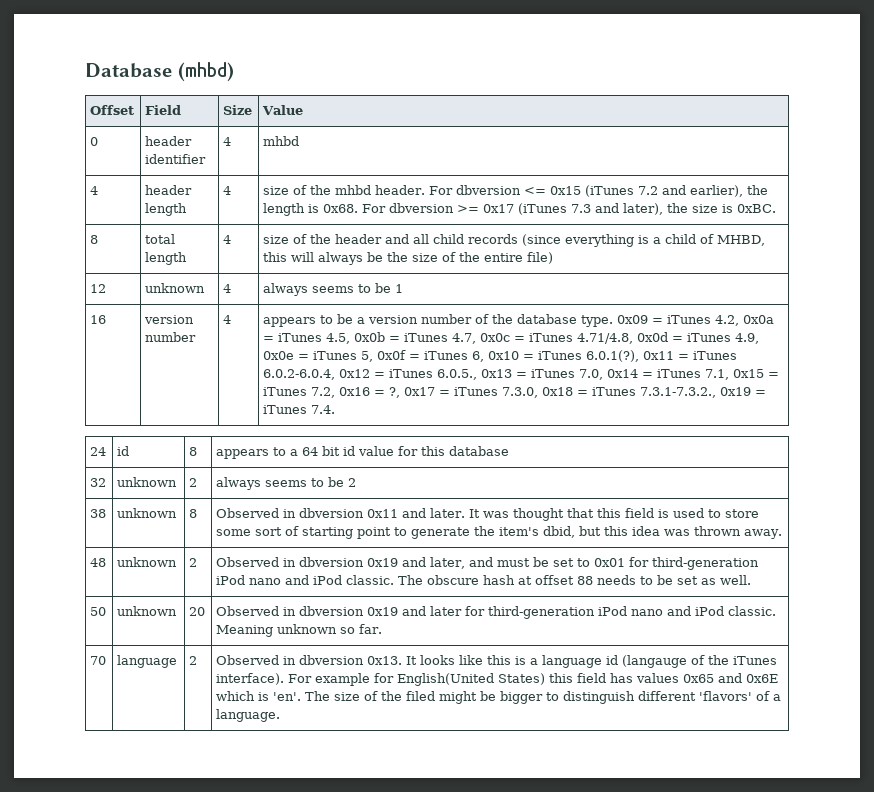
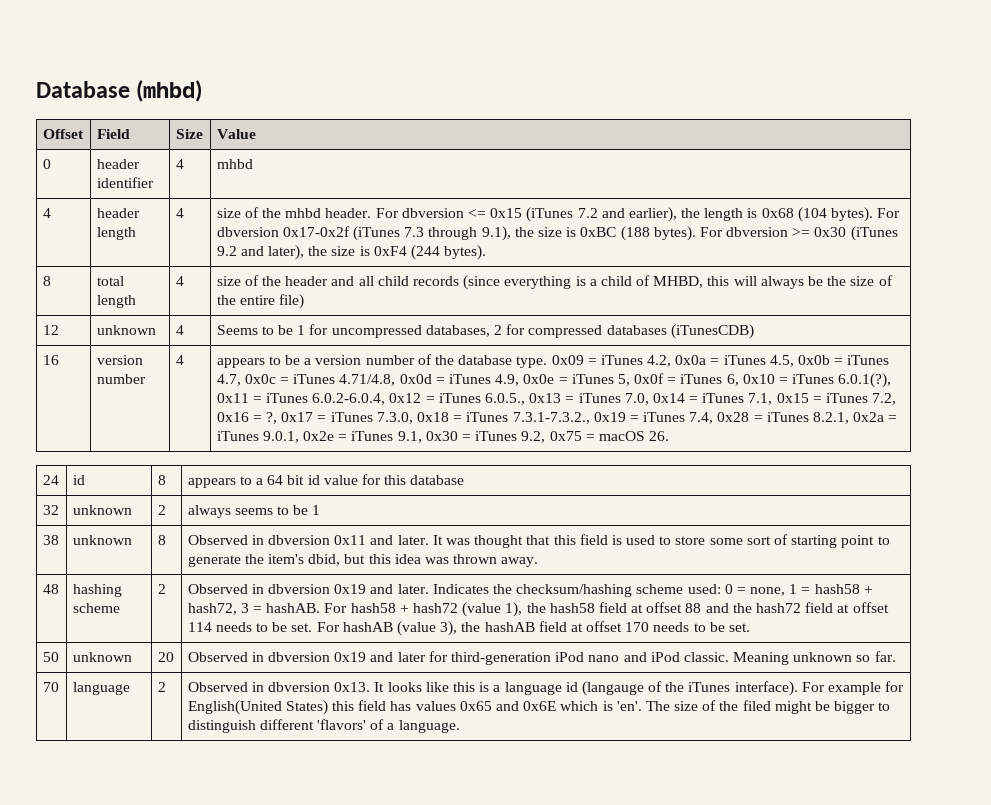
- For dbversion <= 0x15 (iTunes 7.2 and earlier), the length is 0x68. For dbversion >= 0x17 (iTunes 7.3 and later), the size is 0xBC.
+ For dbversion <= 0x15 (iTunes 7.2 and earlier), the length is 0x68 (104 bytes). For dbversion 0x17-0x2f (iTunes 7.3 through 9.1), the size is 0xBC (188 bytes). For dbversion >= 0x30 (iTunes 9.2 and later), the size is 0xF4 (244 bytes).
- 12 | unknown | 4 | always seems to be 1
+ 12 | unknown | 4 | Seems to be 1 for uncompressed databases, 2 for compressed databases (iTunesCDB)
- 0x09 = iTunes 4.2, 0x0a = iTunes 4.5, 0x0b = iTunes 4.7, 0x0c = iTunes 4.71/4.8, 0x0d = iTunes 4.9, 0x0e = iTunes 5, 0x0f = iTunes 6, 0x10 = iTunes 6.0.1(?), 0x11 = iTunes 6.0.2-6.0.4, 0x12 = iTunes 6.0.5., 0x13 = iTunes 7.0, 0x14 = iTunes 7.1, 0x15 = iTunes 7.2, 0x16 = ?, 0x17 = iTunes 7.3.0, 0x18 = iTunes 7.3.1-7.3.2., 0x19 = iTunes 7.4.
+ 0x09 = iTunes 4.2, 0x0a = iTunes 4.5, 0x0b = iTunes 4.7, 0x0c = iTunes 4.71/4.8, 0x0d = iTunes 4.9, 0x0e = iTunes 5, 0x0f = iTunes 6, 0x10 = iTunes 6.0.1(?), 0x11 = iTunes 6.0.2-6.0.4, 0x12 = iTunes 6.0.5., 0x13 = iTunes 7.0, 0x14 = iTunes 7.1, 0x15 = iTunes 7.2, 0x16 = ?, 0x17 = iTunes 7.3.0, 0x18 = iTunes 7.3.1-7.3.2., 0x19 = iTunes 7.4, 0x28 = iTunes 8.2.1, 0x2a = iTunes 9.0.1, 0x2e = iTunes 9.1, 0x30 = iTunes 9.2, 0x75 = macOS 26.
- 32 | unknown | 2 | always seems to be 2
+ 32 | unknown | 2 | always seems to be 1
- 48 | unknown
+ 48 | hashing scheme
- Observed in dbversion 0x19 and later, and must be set to 0x01 for third-generation iPod nano and iPod classic. The obscure hash at offset 88 needs to be set as well.
+ Observed in dbversion 0x19 and later. Indicates the checksum/hashing scheme used: 0 = none, 1 = hash58 + hash72, 3 = hashAB. For hash58 + hash72 (value 1), the hash58 field at offset 88 and the hash72 field at offset 114 needs to be set. For hashAB (value 3), the hashAB field at offset 170 needs to be set.

